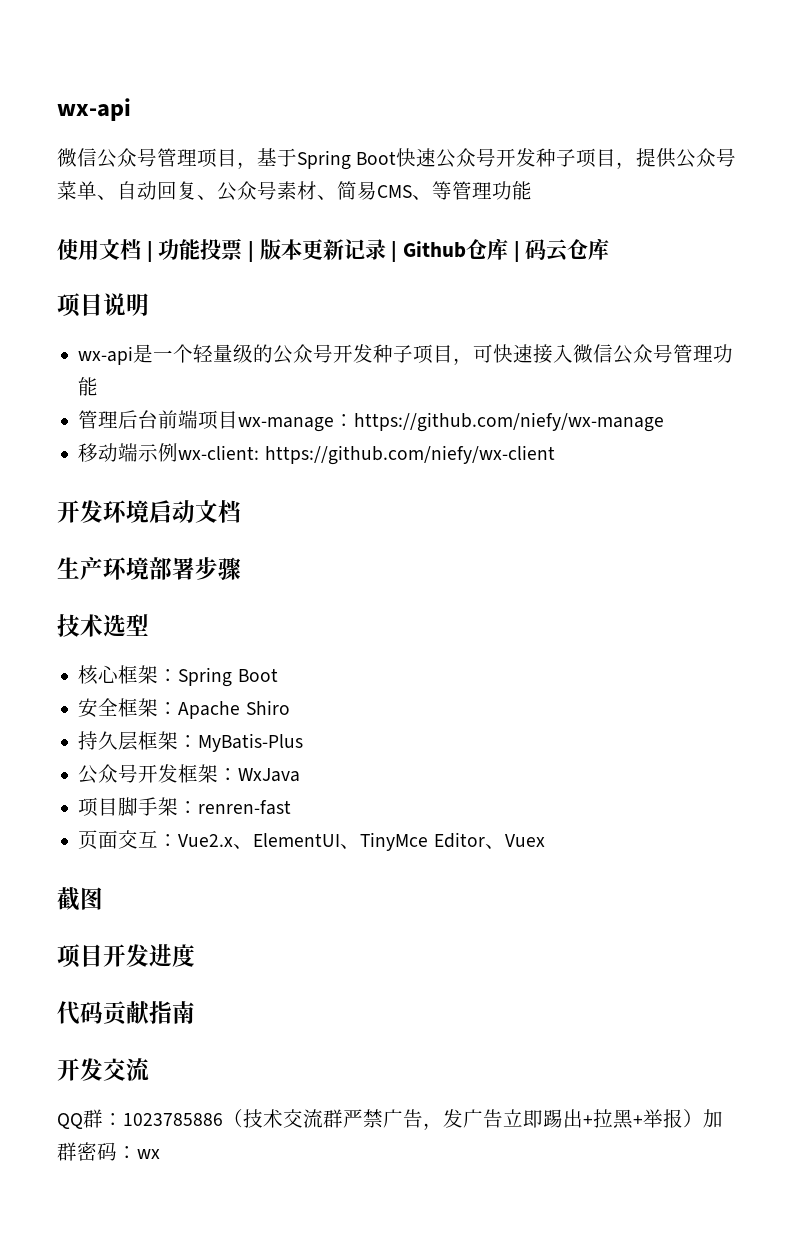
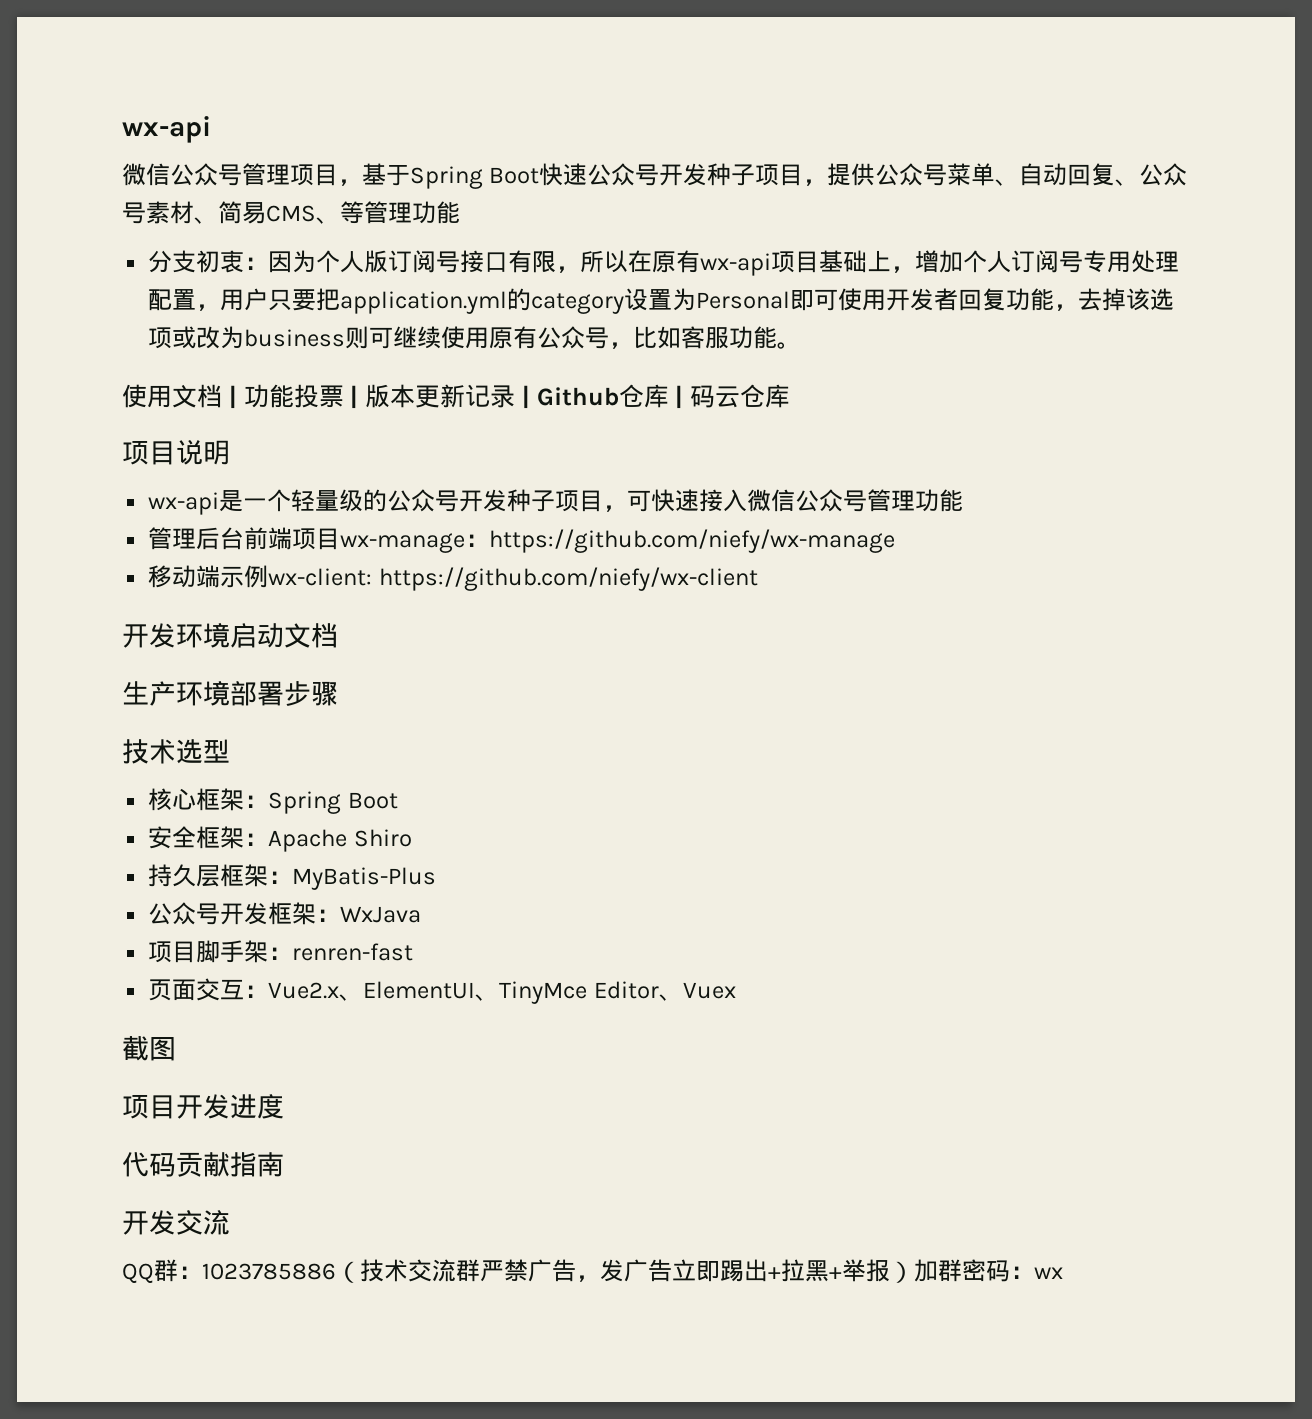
+ 分支初衷：因为个人版订阅号接口有限，所以在原有wx-api项目基础上，增加个人订阅号专用处理配置，用户只要把application.yml的category设置为Personal即可使用开发者回复功能，去掉该选项或改为business则可继续使用原有公众号，比如客服功能。

